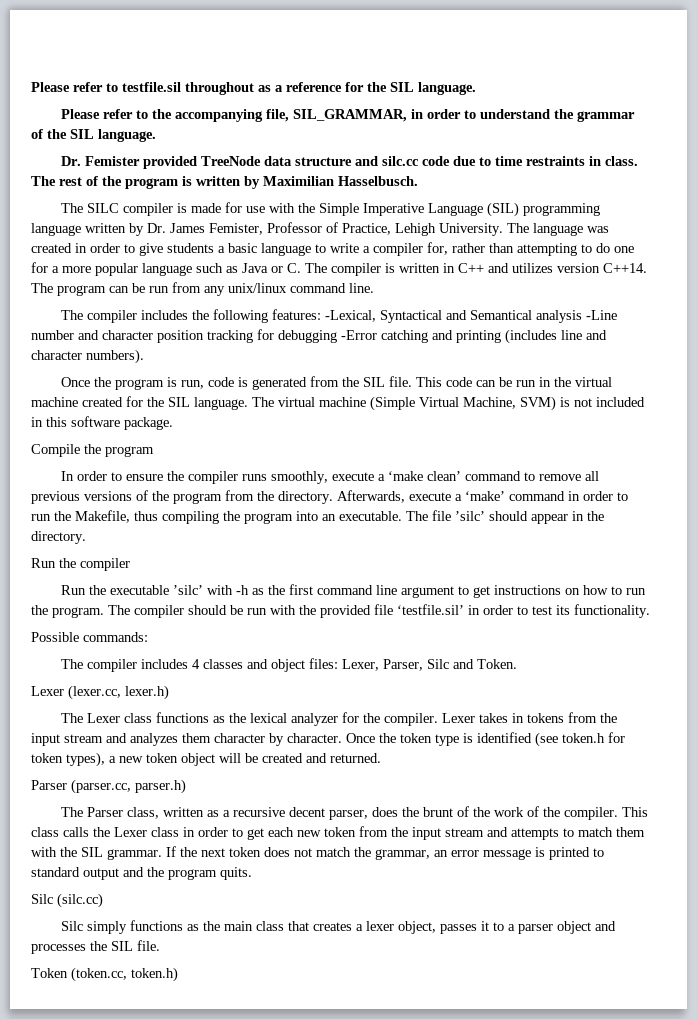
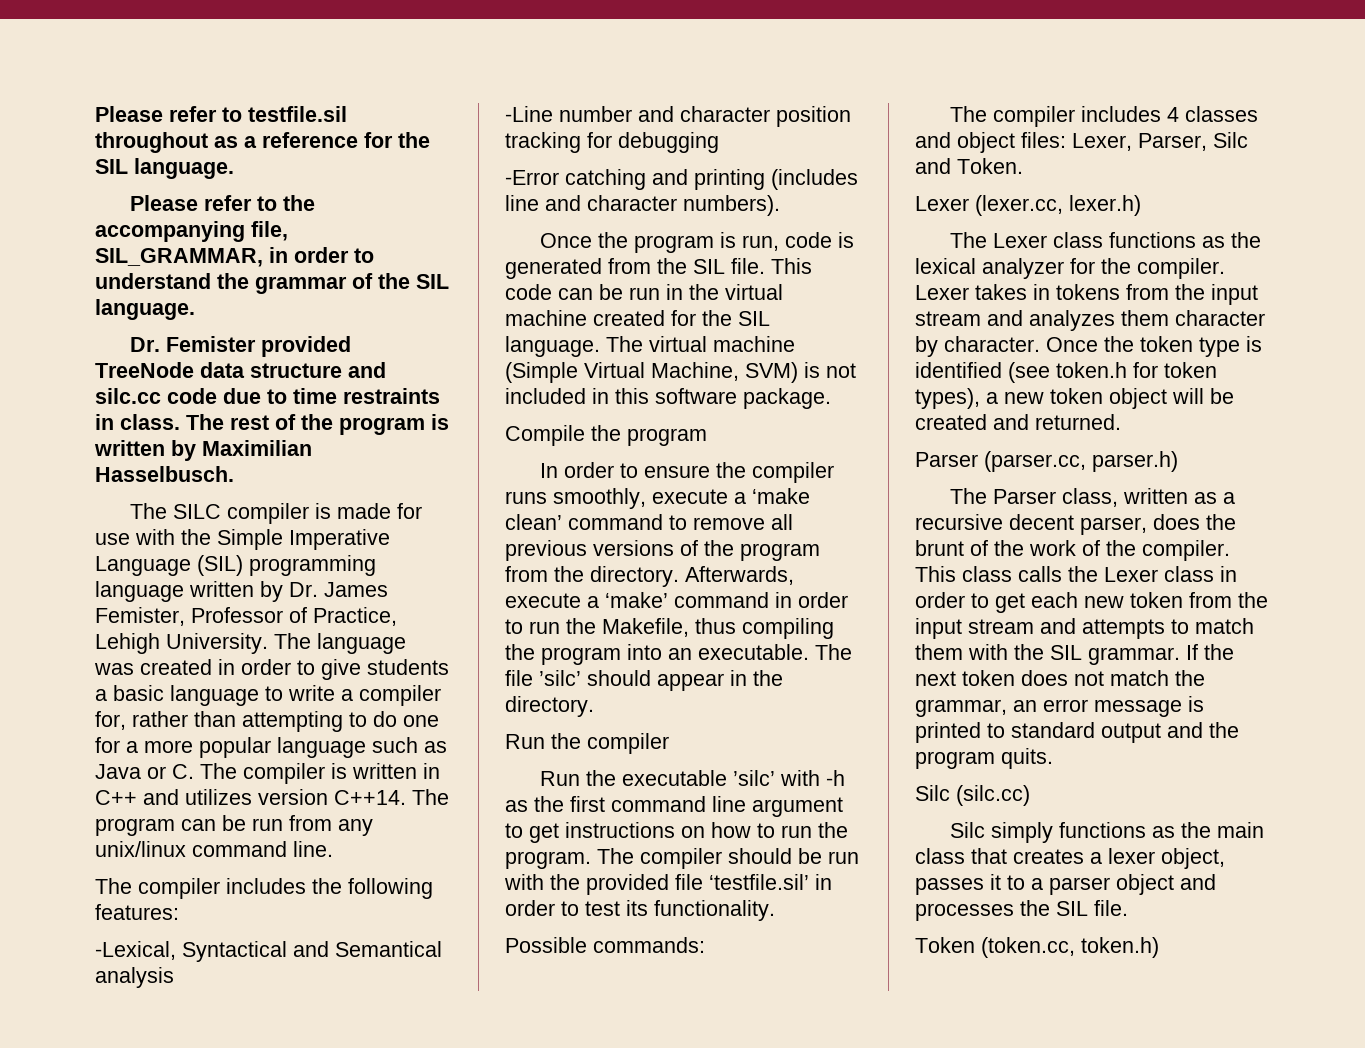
- The compiler includes the following features: -Lexical, Syntactical and Semantical analysis -Line number and character position tracking for debugging -Error catching and printing (includes line and character numbers).
+ The compiler includes the following features:
+ -Lexical, Syntactical and Semantical analysis
+ -Line number and character position tracking for debugging
+ -Error catching and printing (includes line and character numbers).

